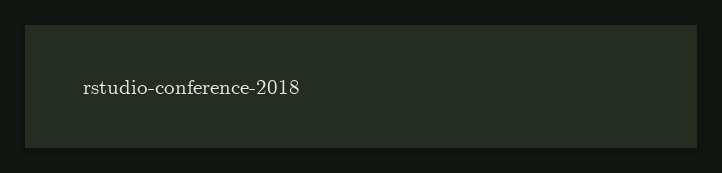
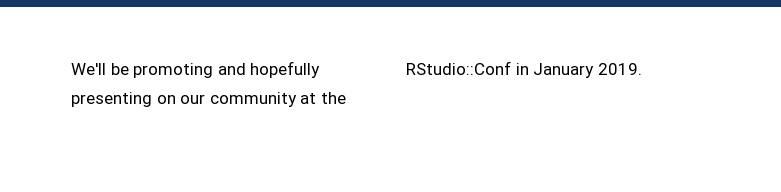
- rstudio-conference-2018
+ We'll be promoting and hopefully presenting on our community at the RStudio::Conf in January 2019.

